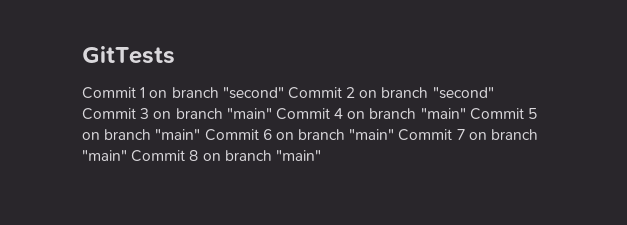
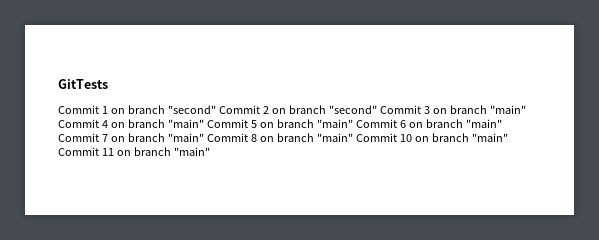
- Commit 1 on branch "second" Commit 2 on branch "second" Commit 3 on branch "main" Commit 4 on branch "main" Commit 5 on branch "main" Commit 6 on branch "main" Commit 7 on branch "main" Commit 8 on branch "main"
+ Commit 1 on branch "second" Commit 2 on branch "second" Commit 3 on branch "main" Commit 4 on branch "main" Commit 5 on branch "main" Commit 6 on branch "main" Commit 7 on branch "main" Commit 8 on branch "main" Commit 10 on branch "main" Commit 11 on branch "main"

